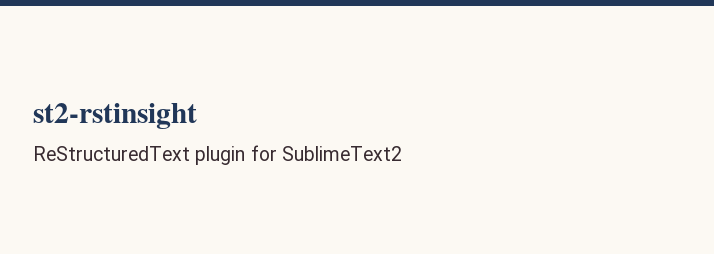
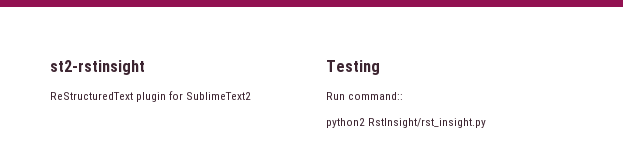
+ Testing
+ Run command::
+ python2 RstInsight/rst_insight.py

